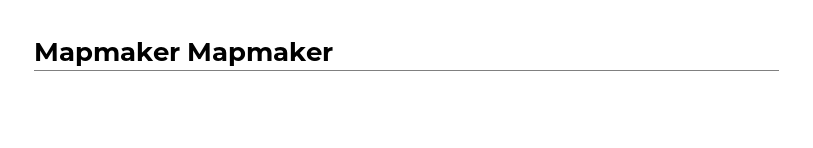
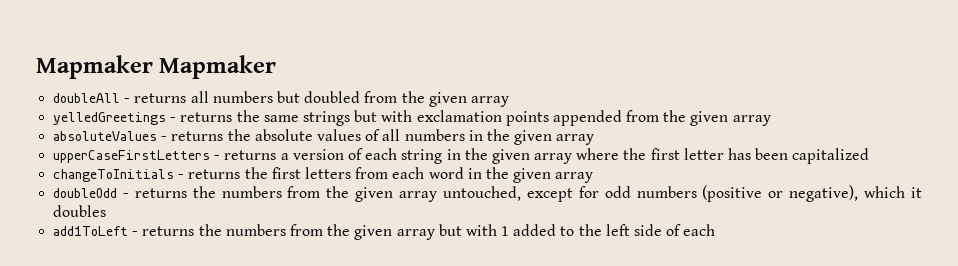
+ doubleAll - returns all numbers but doubled from the given array
+ yelledGreetings - returns the same strings but with exclamation points appended from the given array
+ absoluteValues - returns the absolute values of all numbers in the given array
+ upperCaseFirstLetters - returns a version of each string in the given array where the first letter has been capitalized
+ changeToInitials - returns the first letters from each word in the given array
+ doubleOdd - returns the numbers from the given array untouched, except for odd numbers (positive or negative), which it doubles
+ add1ToLeft - returns the numbers from the given array but with 1 added to the left side of each

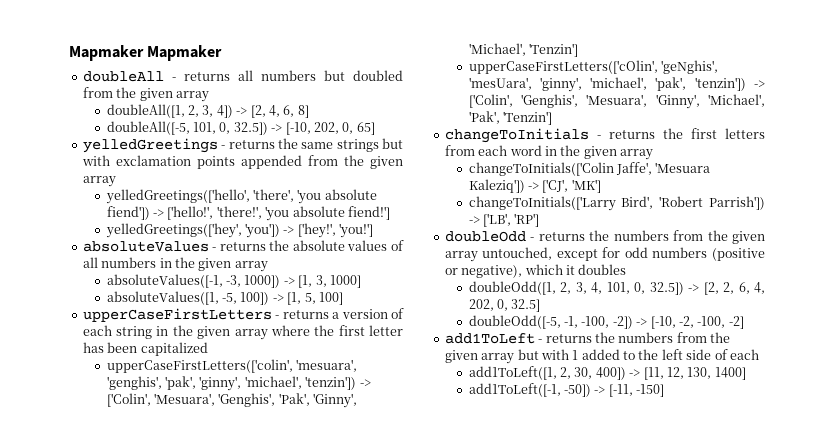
+ doubleAll([1, 2, 3, 4]) -> [2, 4, 6, 8]
+ doubleAll([-5, 101, 0, 32.5]) -> [-10, 202, 0, 65]
+ yelledGreetings(['hello', 'there', 'you absolute fiend']) -> ['hello!', 'there!', 'you absolute fiend!']
+ yelledGreetings(['hey', 'you']) -> ['hey!', 'you!']
+ absoluteValues([-1, -3, 1000]) -> [1, 3, 1000]
+ absoluteValues([1, -5, 100]) -> [1, 5, 100]
+ upperCaseFirstLetters(['colin', 'mesuara', 'genghis', 'pak', 'ginny', 'michael', 'tenzin']) -> ['Colin', 'Mesuara', 'Genghis', 'Pak', 'Ginny', 'Michael', 'Tenzin']
+ upperCaseFirstLetters(['cOlin', 'geNghis', 'mesUara', 'ginny', 'michael', 'pak', 'tenzin']) -> ['Colin', 'Genghis', 'Mesuara', 'Ginny', 'Michael', 'Pak', 'Tenzin']
+ changeToInitials(['Colin Jaffe', 'Mesuara Kaleziq']) -> ['CJ', 'MK']
+ changeToInitials(['Larry Bird', 'Robert Parrish']) -> ['LB', 'RP']
+ doubleOdd([1, 2, 3, 4, 101, 0, 32.5]) -> [2, 2, 6, 4, 202, 0, 32.5]
+ doubleOdd([-5, -1, -100, -2]) -> [-10, -2, -100, -2]
+ add1ToLeft([1, 2, 30, 400]) -> [11, 12, 130, 1400]
+ add1ToLeft([-1, -50]) -> [-11, -150]

